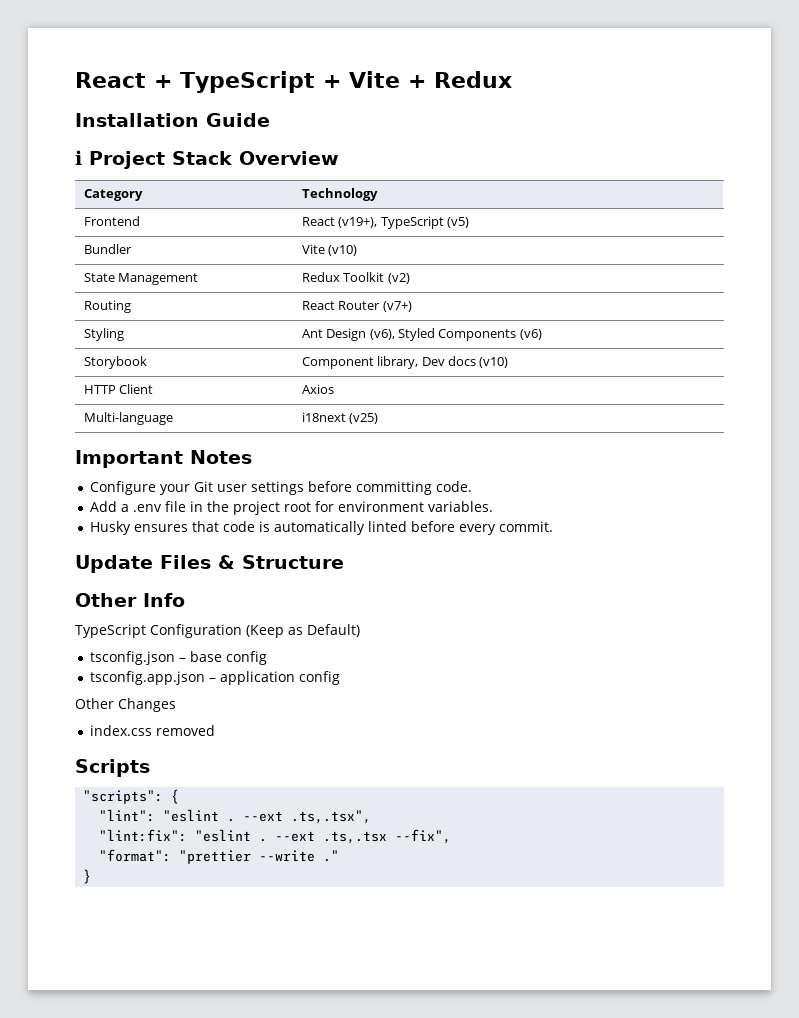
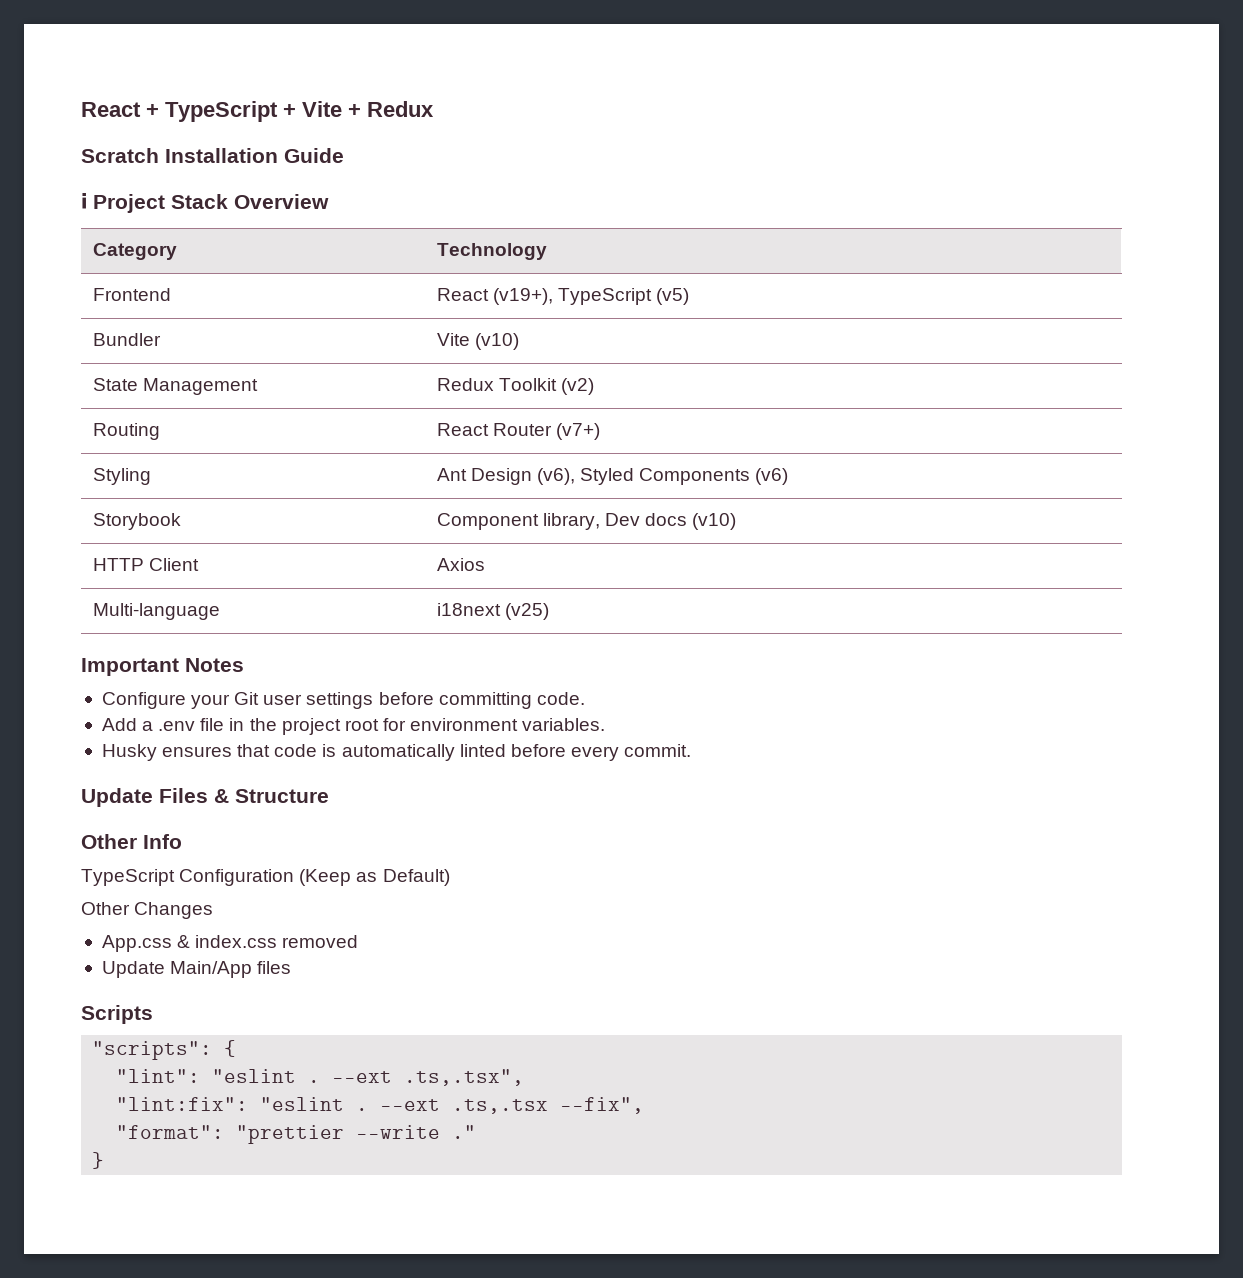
- Installation Guide
+ Scratch Installation Guide
- tsconfig.json – base config
- tsconfig.app.json – application config
- index.css removed
+ App.css & index.css removed
+ Update Main/App files

